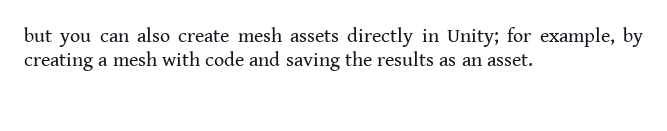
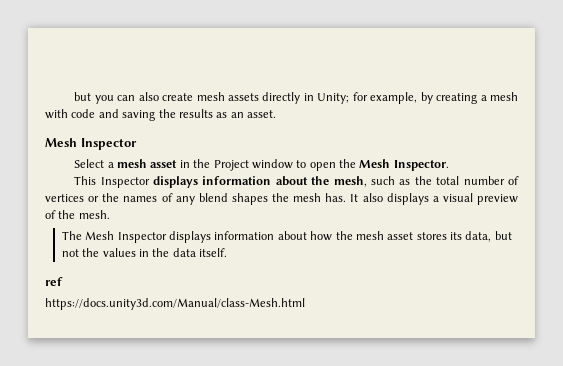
  but you can also create mesh assets directly in Unity; for example, by creating a mesh with code and saving the results as an asset.
+ Mesh Inspector
+ Select a mesh asset in the Project window to open the Mesh Inspector.
+ This Inspector displays information about the mesh, such as the total number of vertices or the names of any blend shapes the mesh has. It also displays a visual preview of the mesh.
+ The Mesh Inspector displays information about how the mesh asset stores its data, but not the values in the data itself.
+ ref
+ https://docs.unity3d.com/Manual/class-Mesh.html

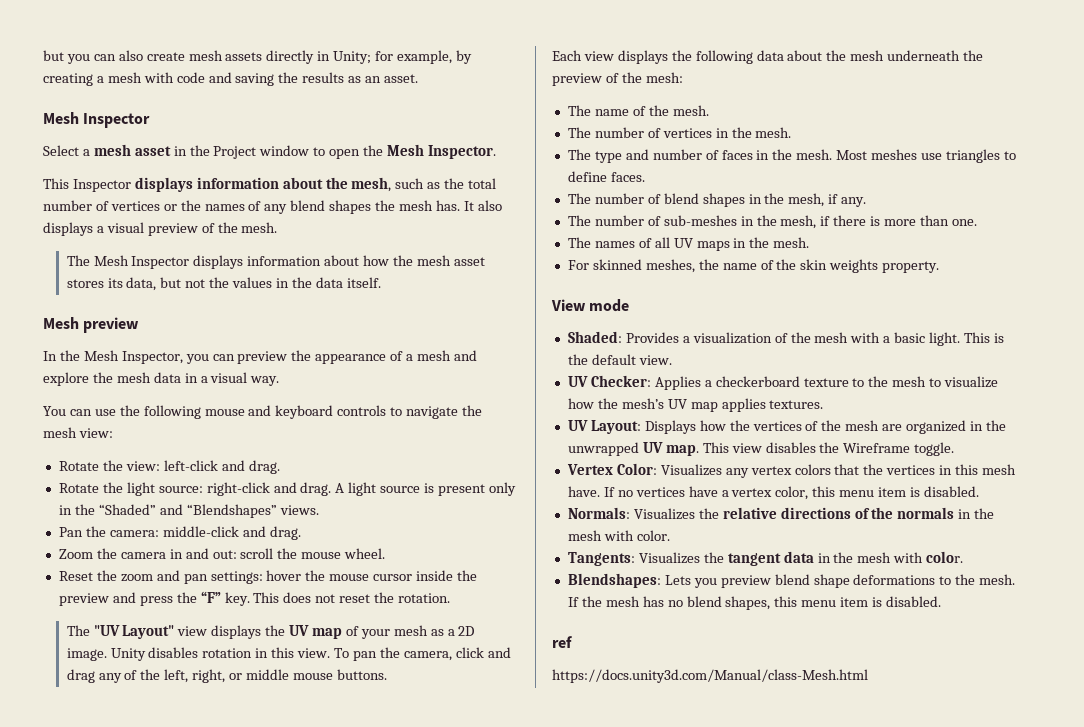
+ Mesh preview
+ In the Mesh Inspector, you can preview the appearance of a mesh and explore the mesh data in a visual way.
+ You can use the following mouse and keyboard controls to navigate the mesh view:
+ Rotate the view: left-click and drag.
+ Rotate the light source: right-click and drag. A light source is present only in the “Shaded” and “Blendshapes” views.
+ Pan the camera: middle-click and drag.
+ Zoom the camera in and out: scroll the mouse wheel.
+ Reset the zoom and pan settings: hover the mouse cursor inside the preview and press the “F” key. This does not reset the rotation.
+ The "UV Layout" view displays the UV map of your mesh as a 2D image. Unity disables rotation in this view. To pan the camera, click and drag any of the left, right, or middle mouse buttons.
+ Each view displays the following data about the mesh underneath the preview of the mesh:
+ The name of the mesh.
+ The number of vertices in the mesh.
+ The type and number of faces in the mesh. Most meshes use triangles to define faces.
+ The number of blend shapes in the mesh, if any.
+ The number of sub-meshes in the mesh, if there is more than one.
+ The names of all UV maps in the mesh.
+ For skinned meshes, the name of the skin weights property.
+ View mode
+ Shaded: Provides a visualization of the mesh with a basic light. This is the default view.
+ UV Checker: Applies a checkerboard texture to the mesh to visualize how the mesh’s UV map applies textures.
+ UV Layout: Displays how the vertices of the mesh are organized in the unwrapped UV map. This view disables the Wireframe toggle.
+ Vertex Color: Visualizes any vertex colors that the vertices in this mesh have. If no vertices have a vertex color, this menu item is disabled.
+ Normals: Visualizes the relative directions of the normals in the mesh with color.
+ Tangents: Visualizes the tangent data in the mesh with color.
+ Blendshapes: Lets you preview blend shape deformations to the mesh. If the mesh has no blend shapes, this menu item is disabled.

